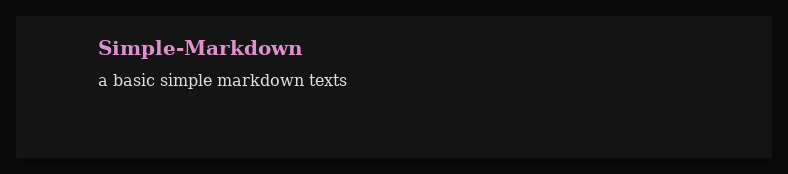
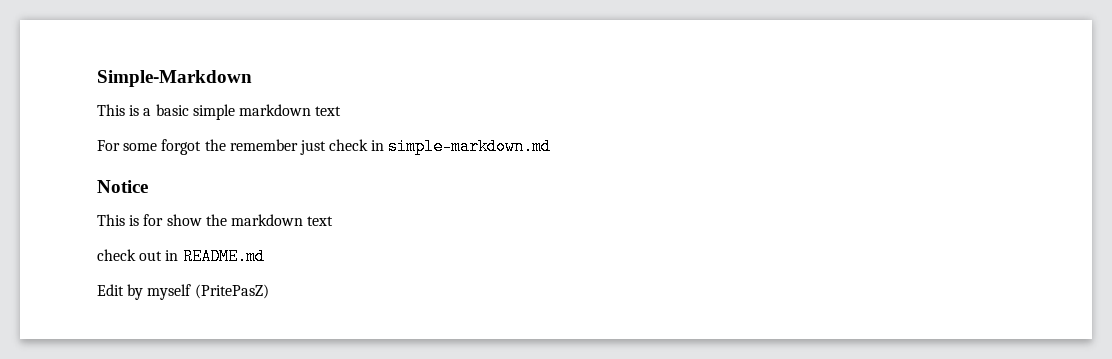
- a basic simple markdown texts
+ This is a basic simple markdown text
+ For some forgot the remember just check in simple-markdown.md
+ Notice
+ This is for show the markdown text
+ check out in README.md
+ Edit by myself (PritePasZ)

